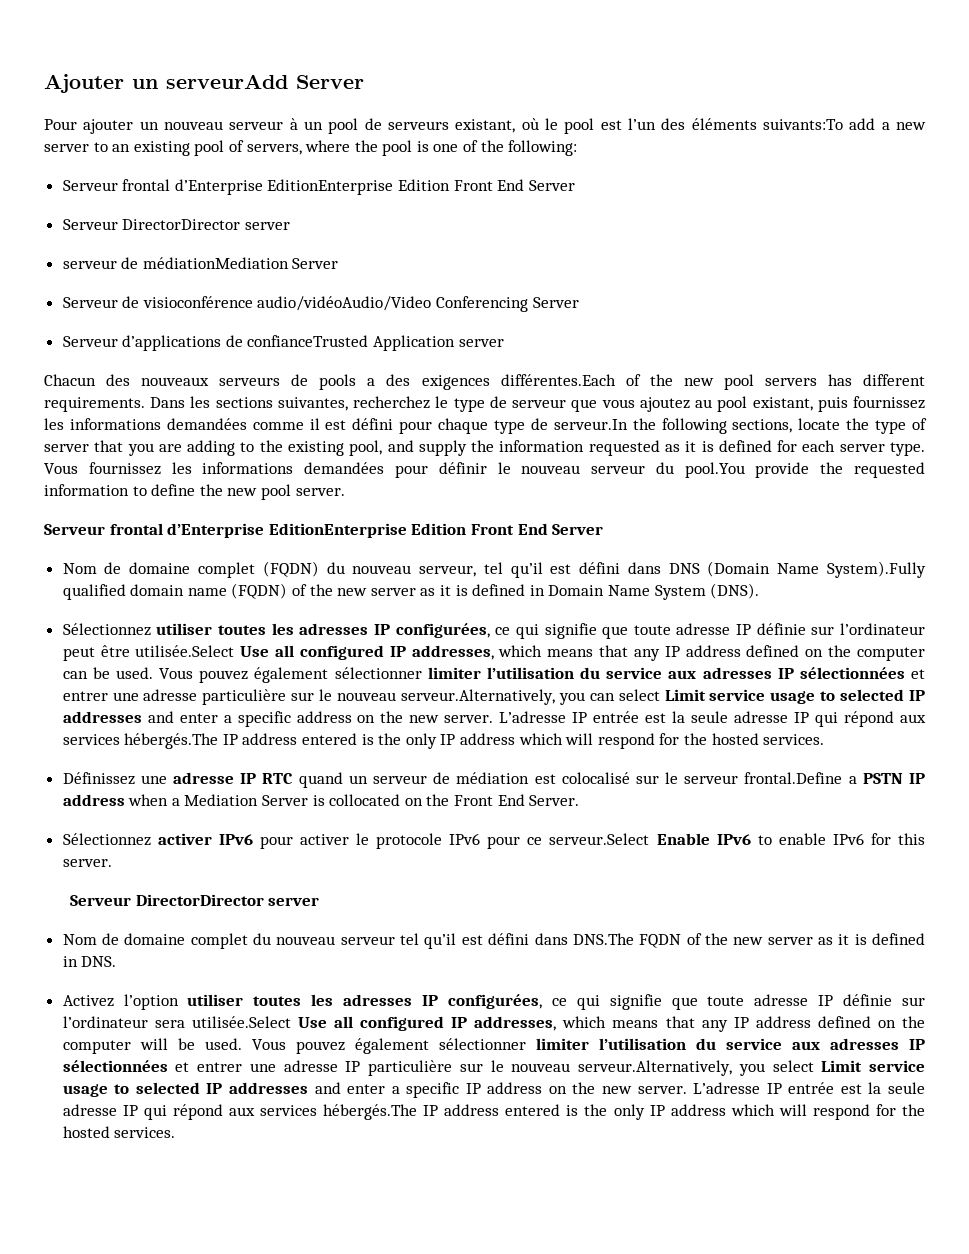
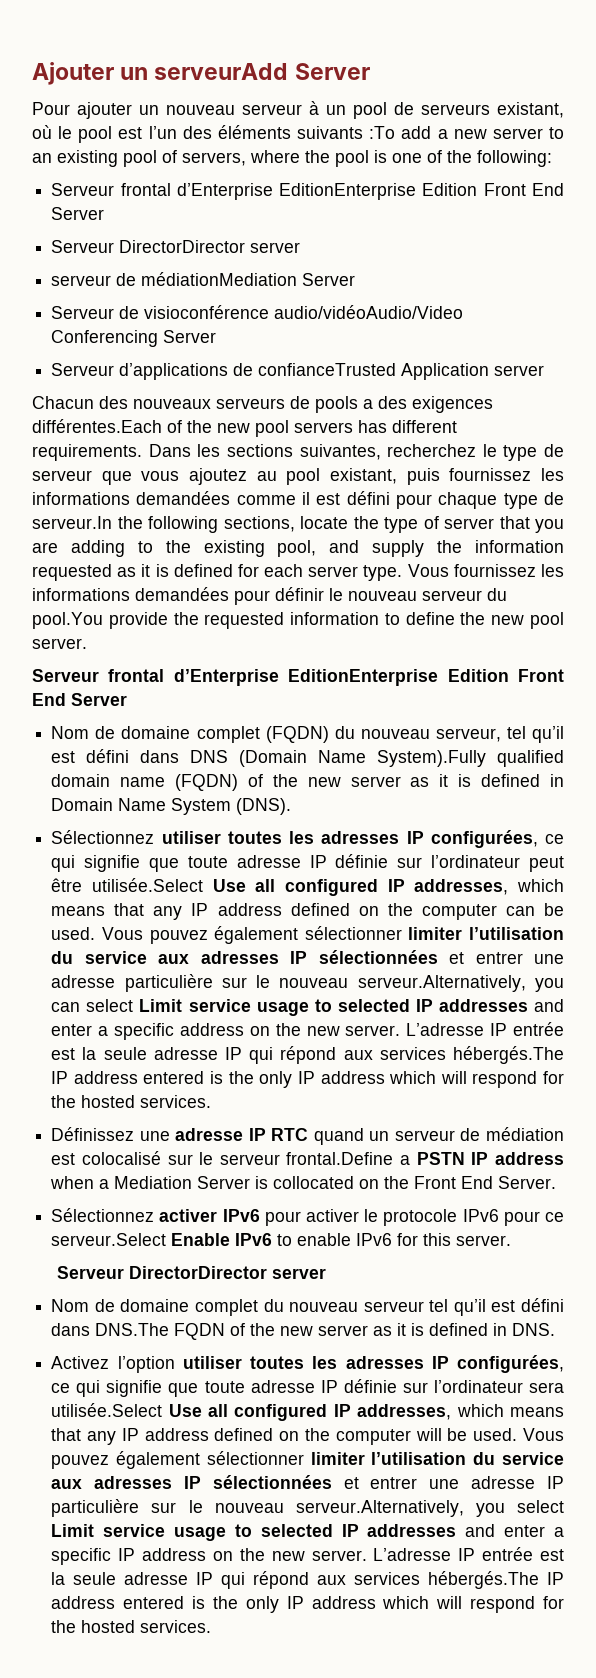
- Pour ajouter un nouveau serveur à un pool de serveurs existant, où le pool est l’un des éléments suivants:To add a new server to an existing pool of servers, where the pool is one of the following:
+ Pour ajouter un nouveau serveur à un pool de serveurs existant, où le pool est l’un des éléments suivants :To add a new server to an existing pool of servers, where the pool is one of the following:

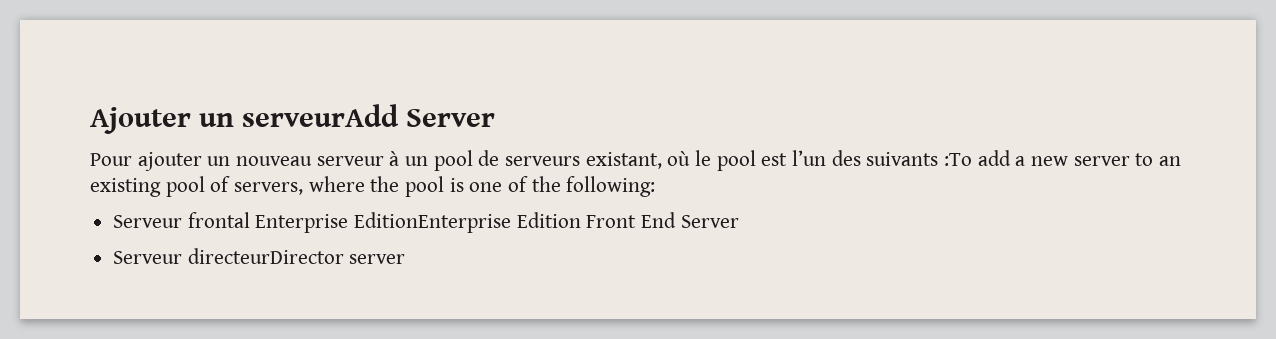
- Pour ajouter un nouveau serveur à un pool de serveurs existant, où le pool est l’un des éléments suivants :To add a new server to an existing pool of servers, where the pool is one of the following:
- Serveur frontal d’Enterprise EditionEnterprise Edition Front End Server
- Serveur DirectorDirector server
- serveur de médiationMediation Server
- Serveur de visioconférence audio/vidéoAudio/Video Conferencing Server
- Serveur d’applications de confianceTrusted Application server
- Chacun des nouveaux serveurs de pools a des exigences différentes.Each of the new pool servers has different requirements. Dans les sections suivantes, recherchez le type de serveur que vous ajoutez au pool existant, puis fournissez les informations demandées comme il est défini pour chaque type de serveur.In the following sections, locate the type of server that you are adding to the existing pool, and supply the information requested as it is defined for each server type. Vous fournissez les informations demandées pour définir le nouveau serveur du pool.You provide the requested information to define the new pool server.
- Serveur frontal d’Enterprise EditionEnterprise Edition Front End Server
- Nom de domaine complet (FQDN) du nouveau serveur, tel qu’il est défini dans DNS (Domain Name System).Fully qualified domain name (FQDN) of the new server as it is defined in Domain Name System (DNS).
- Sélectionnez utiliser toutes les adresses IP configurées, ce qui signifie que toute adresse IP définie sur l’ordinateur peut être utilisée.Select Use all configured IP addresses, which means that any IP address defined on the computer can be used. Vous pouvez également sélectionner limiter l’utilisation du service aux adresses IP sélectionnées et entrer une adresse particulière sur le nouveau serveur.Alternatively, you can select Limit service usage to selected IP addresses and enter a specific address on the new server. L’adresse IP entrée est la seule adresse IP qui répond aux services hébergés.The IP address entered is the only IP address which will respond for the hosted services.
- Définissez une adresse IP RTC quand un serveur de médiation est colocalisé sur le serveur frontal.Define a PSTN IP address when a Mediation Server is collocated on the Front End Server.
- Sélectionnez activer IPv6 pour activer le protocole IPv6 pour ce serveur.Select Enable IPv6 to enable IPv6 for this server.
- Serveur DirectorDirector server
- Nom de domaine complet du nouveau serveur tel qu’il est défini dans DNS.The FQDN of the new server as it is defined in DNS.
- Activez l’option utiliser toutes les adresses IP configurées, ce qui signifie que toute adresse IP définie sur l’ordinateur sera utilisée.Select Use all configured IP addresses, which means that any IP address defined on the computer will be used. Vous pouvez également sélectionner limiter l’utilisation du service aux adresses IP sélectionnées et entrer une adresse IP particulière sur le nouveau serveur.Alternatively, you select Limit service usage to selected IP addresses and enter a specific IP address on the new server. L’adresse IP entrée est la seule adresse IP qui répond aux services hébergés.The IP address entered is the only IP address which will respond for the hosted services.
+ Pour ajouter un nouveau serveur à un pool de serveurs existant, où le pool est l’un des suivants :To add a new server to an existing pool of servers, where the pool is one of the following:
+ Serveur frontal Enterprise EditionEnterprise Edition Front End Server
+ Serveur directeurDirector server

